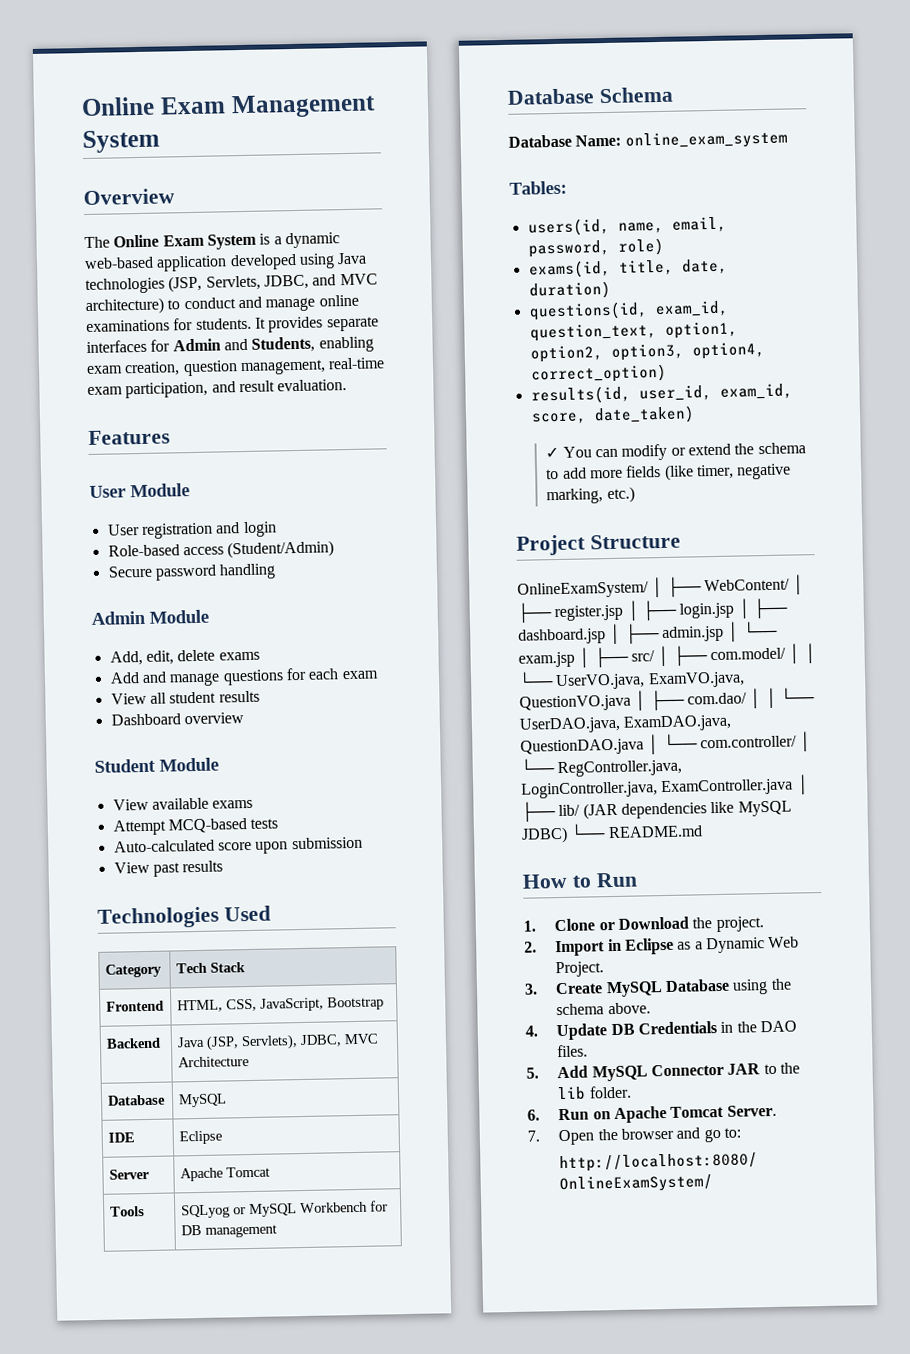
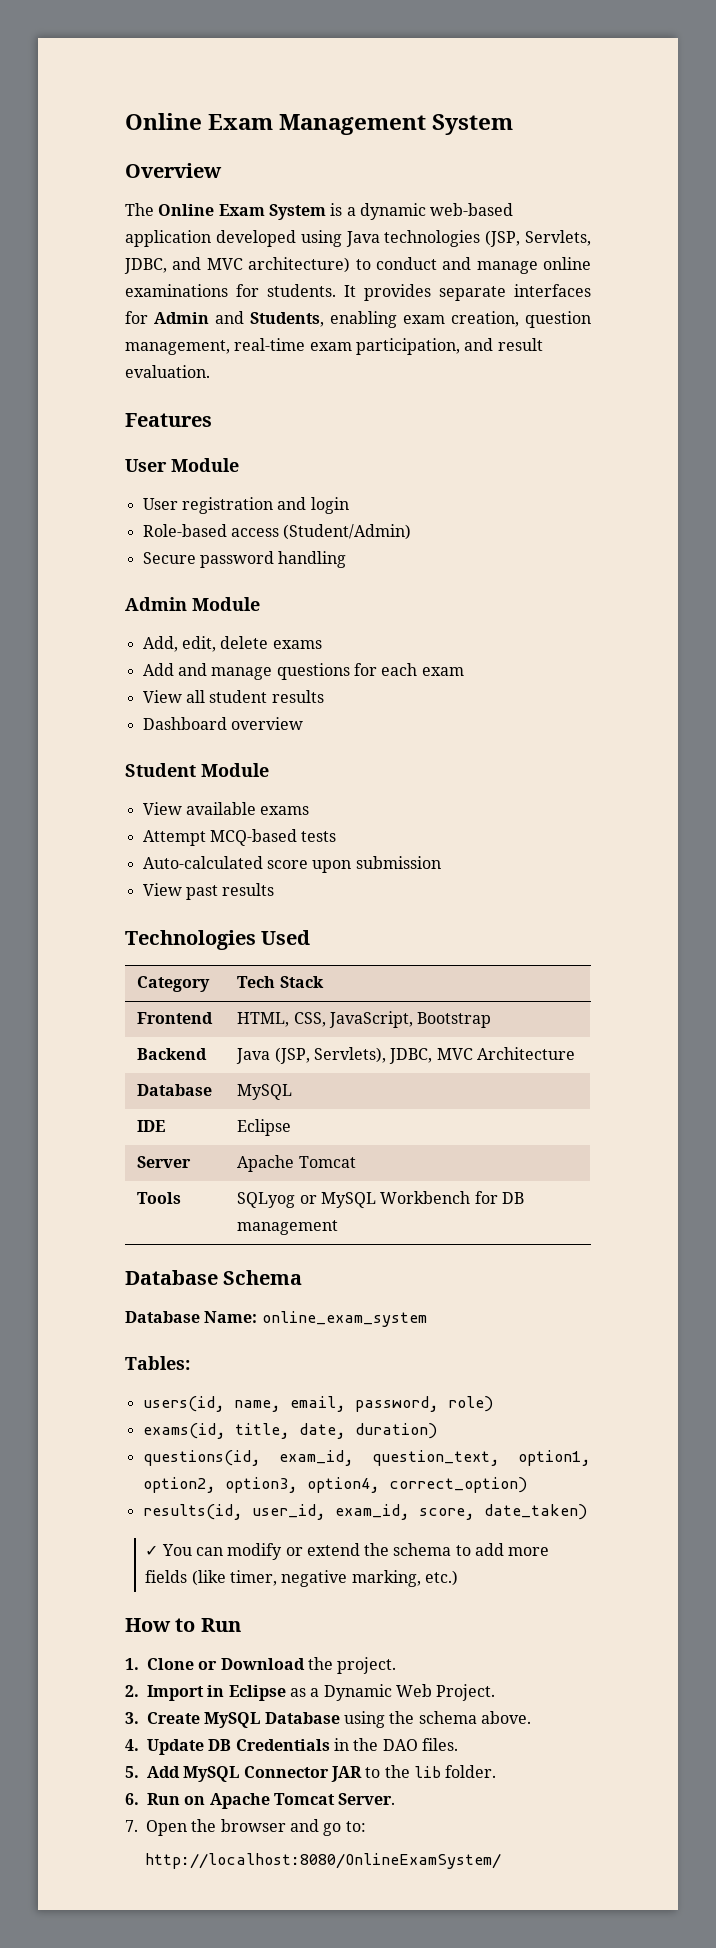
- Project Structure
- OnlineExamSystem/ │ ├── WebContent/ │ ├── register.jsp │ ├── login.jsp │ ├── dashboard.jsp │ ├── admin.jsp │ └── exam.jsp │ ├── src/ │ ├── com.model/ │ │ └── UserVO.java, ExamVO.java, QuestionVO.java │ ├── com.dao/ │ │ └── UserDAO.java, ExamDAO.java, QuestionDAO.java │ └── com.controller/ │ └── RegController.java, LoginController.java, ExamController.java │ ├── lib/ (JAR dependencies like MySQL JDBC) └── README.md

